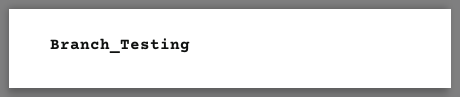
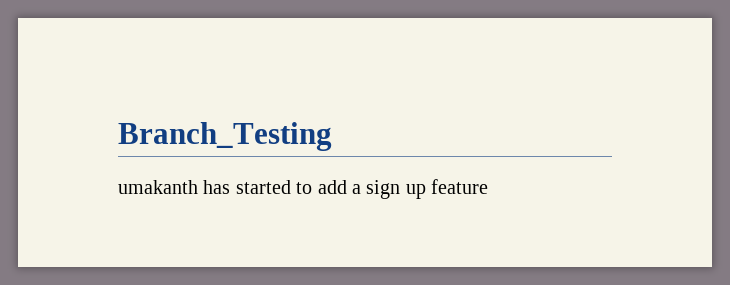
+ umakanth has started to add a sign up feature

